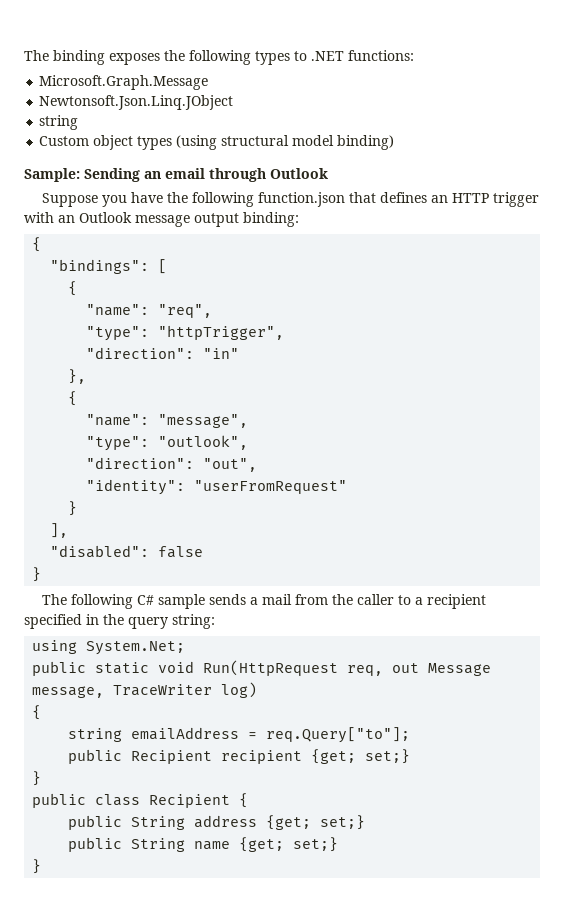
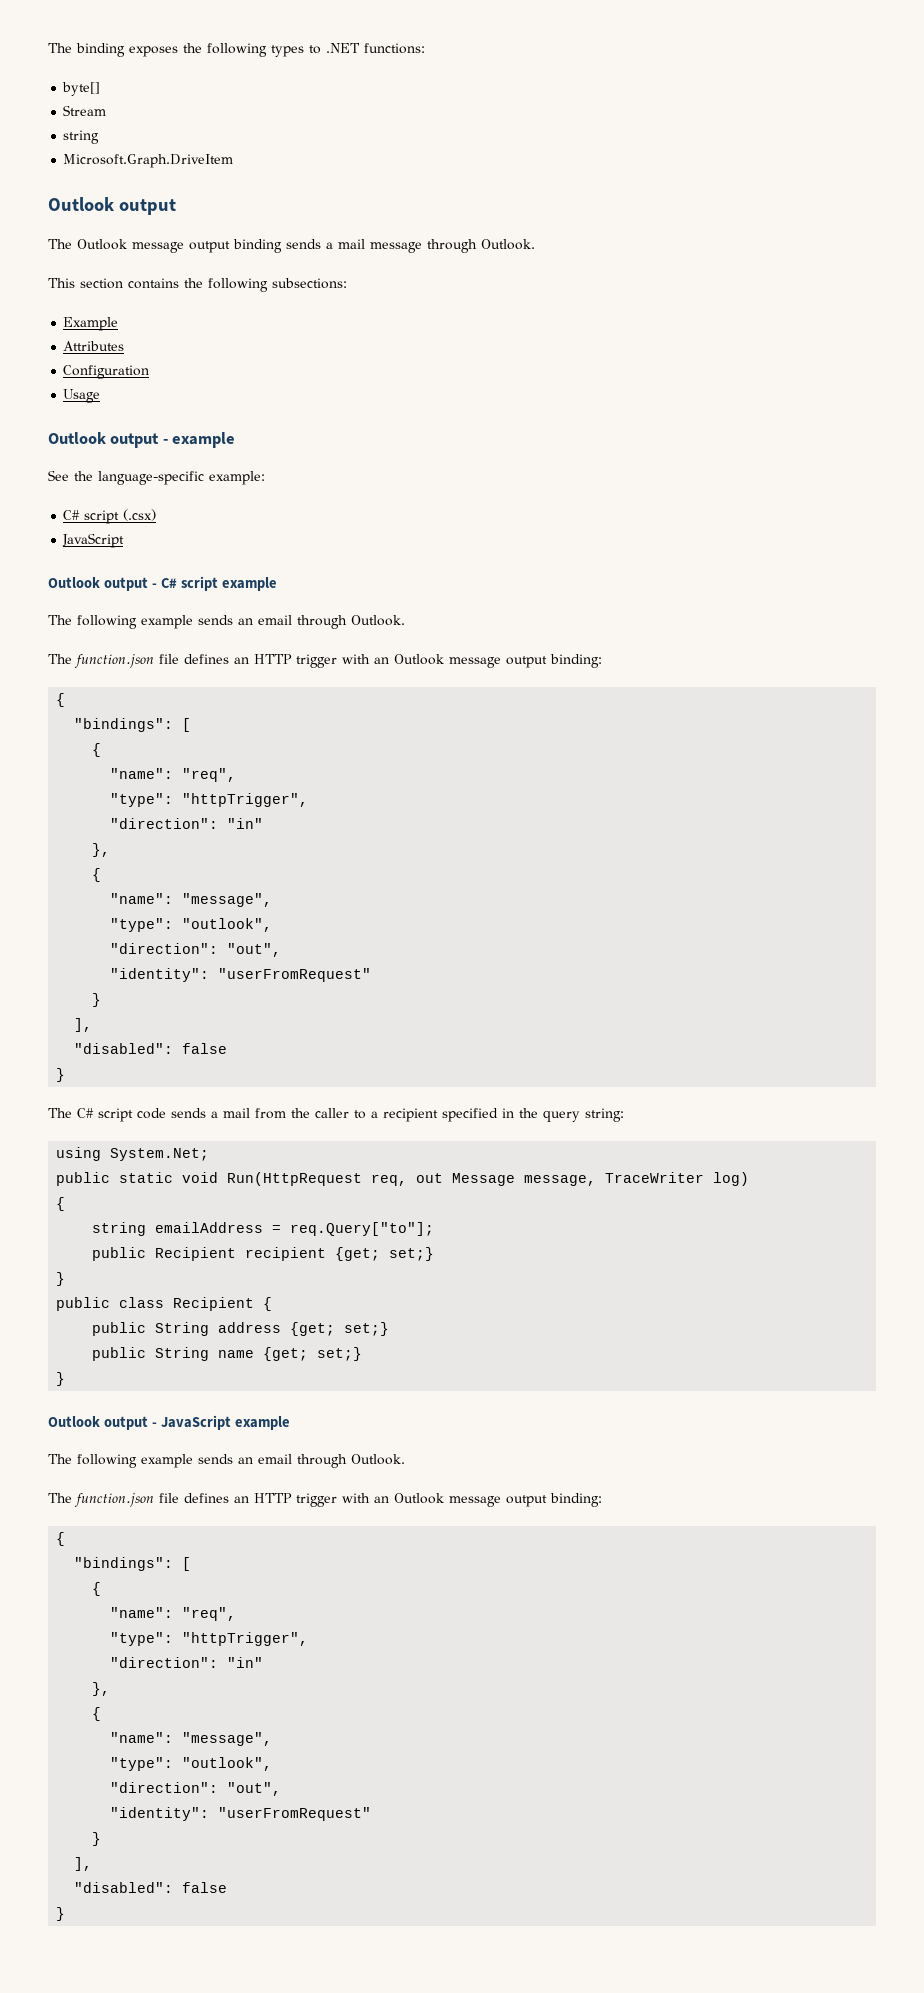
- Microsoft.Graph.Message
- Newtonsoft.Json.Linq.JObject
+ byte[]
+ Stream
- Custom object types (using structural model binding)
- Sample: Sending an email through Outlook
- Suppose you have the following function.json that defines an HTTP trigger with an Outlook message output binding:
+ Microsoft.Graph.DriveItem
+ Outlook output
+ The Outlook message output binding sends a mail message through Outlook.
+ This section contains the following subsections:
+ Example
+ Attributes
+ Configuration
+ Usage
+ Outlook output - example
+ See the language-specific example:
+ C# script (.csx)
+ JavaScript
+ Outlook output - C# script example
+ The following example sends an email through Outlook.
+ The function.json file defines an HTTP trigger with an Outlook message output binding:
- The following C# sample sends a mail from the caller to a recipient specified in the query string:
+ The C# script code sends a mail from the caller to a recipient specified in the query string:
+ Outlook output - JavaScript example
+ The following example sends an email through Outlook.
+ The function.json file defines an HTTP trigger with an Outlook message output binding:
+ {
+ "bindings": [
+ {
+ "name": "req",
+ "type": "httpTrigger",
+ "direction": "in"
+ },
+ {
+ "name": "message",
+ "type": "outlook",
+ "direction": "out",
+ "identity": "userFromRequest"
+ }
+ ],
+ "disabled": false
+ }

